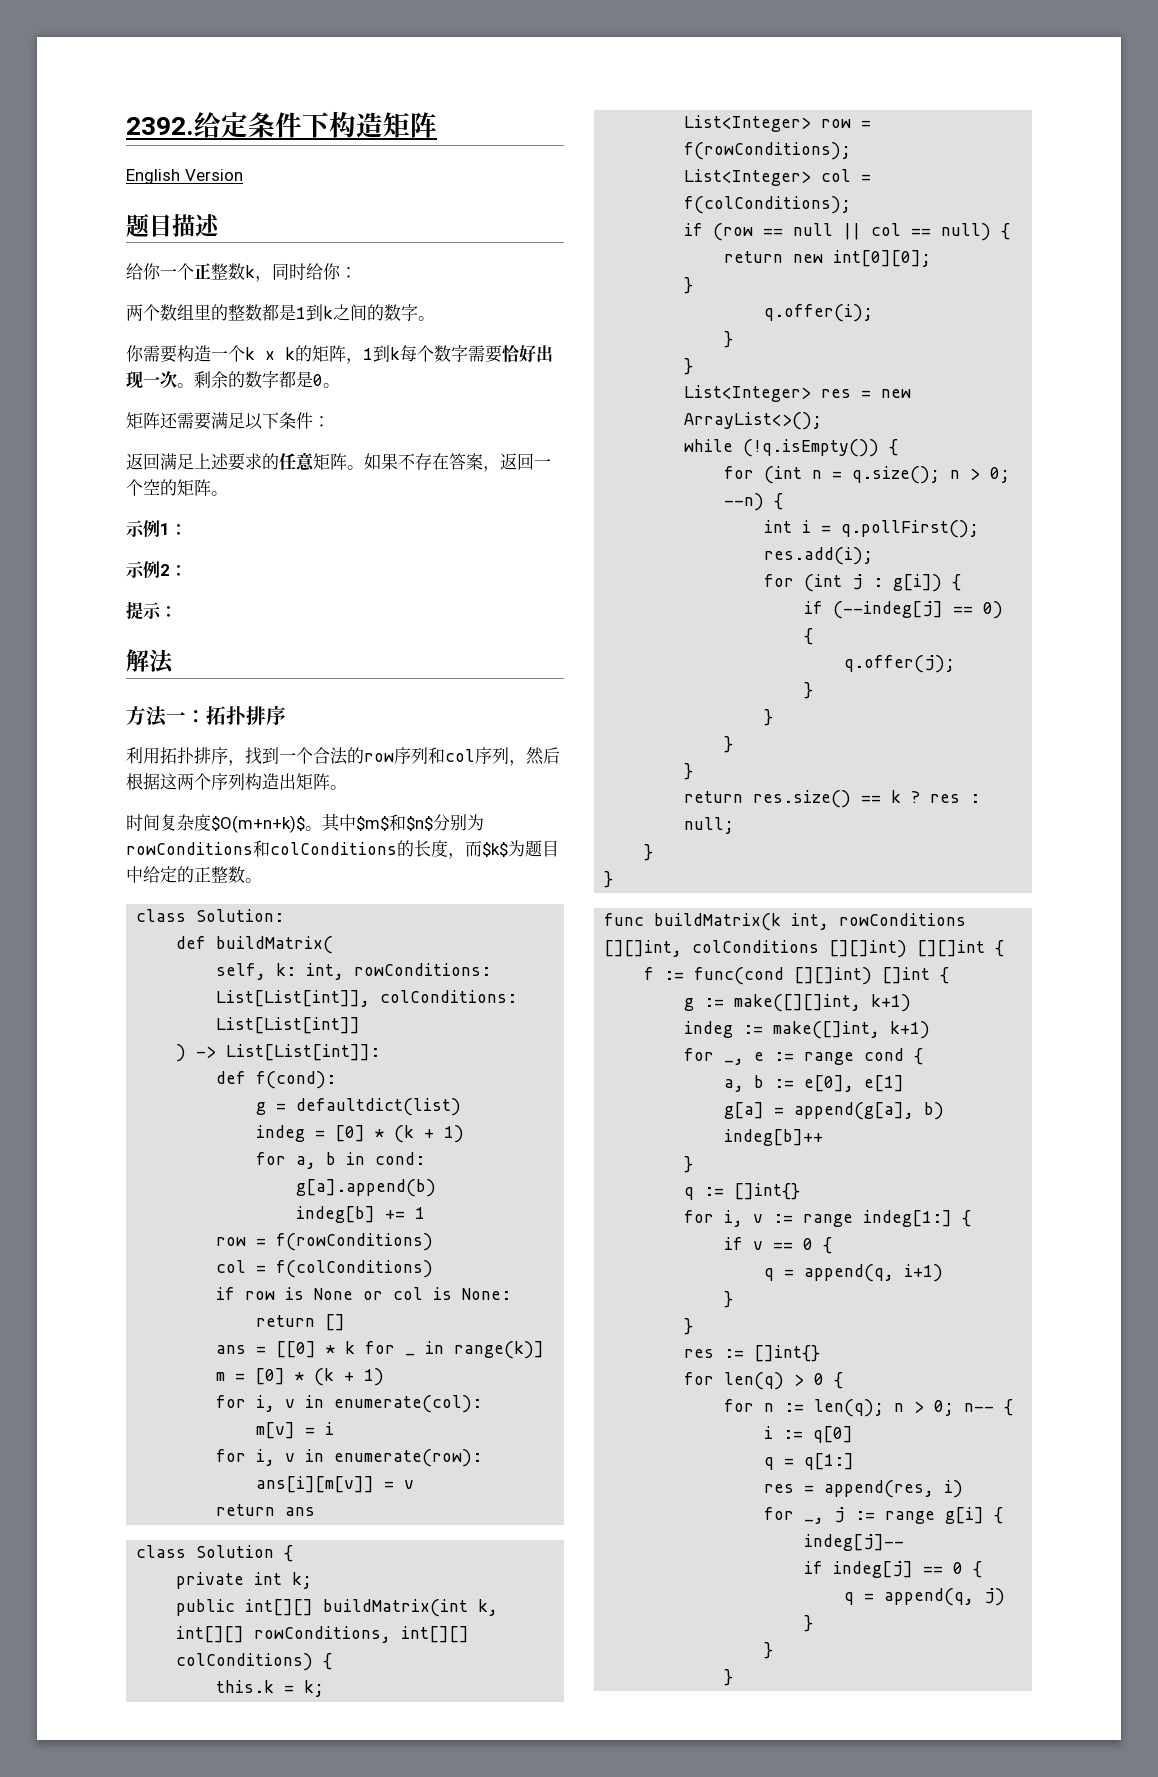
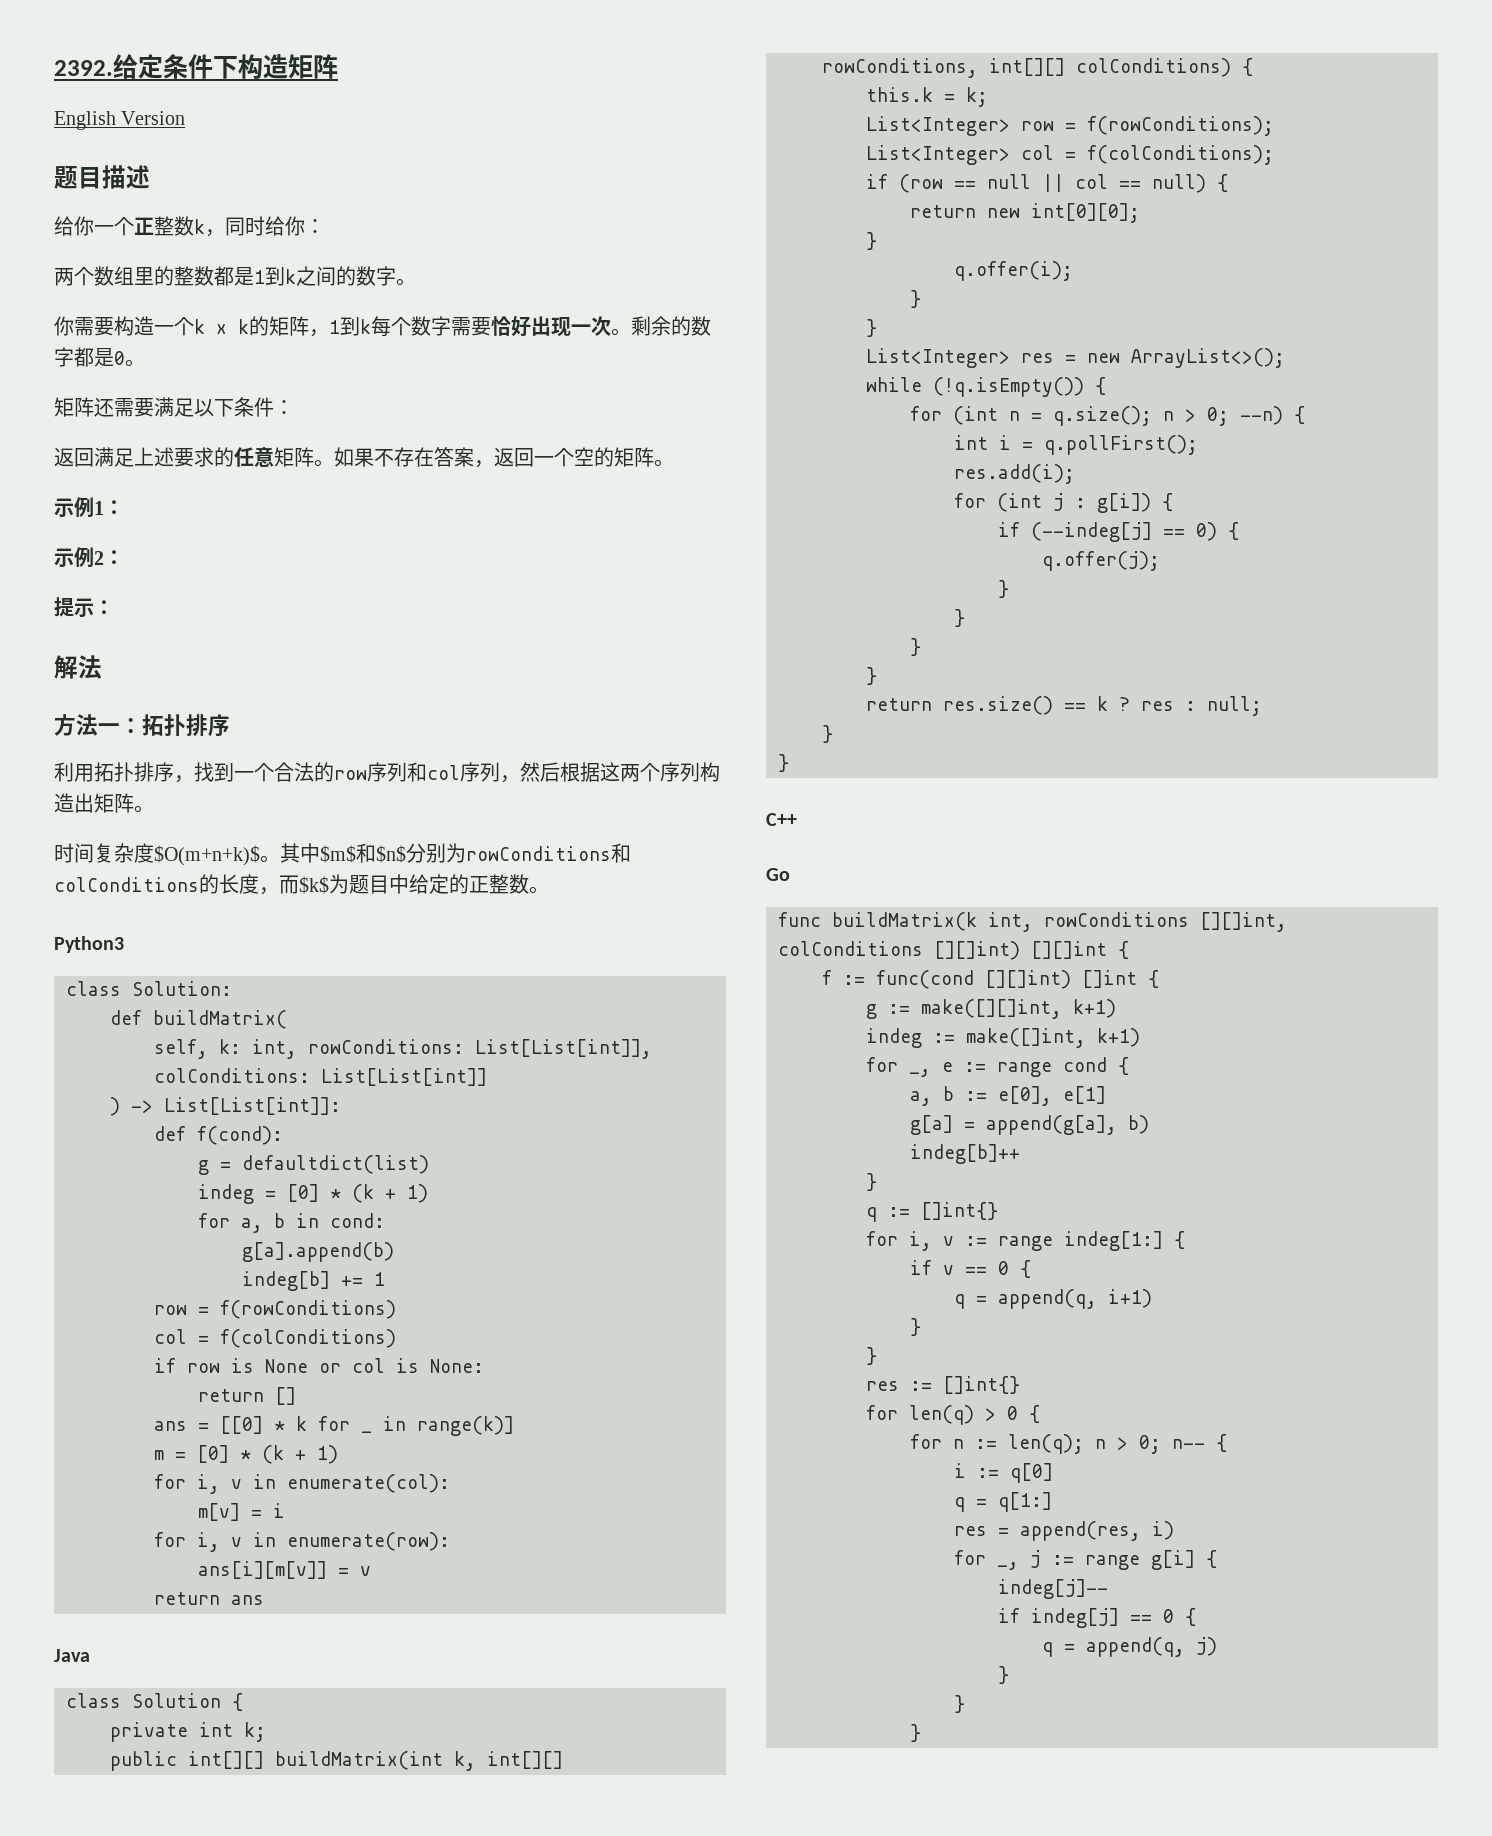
+ Python3
+ Java
+ C++
+ Go

